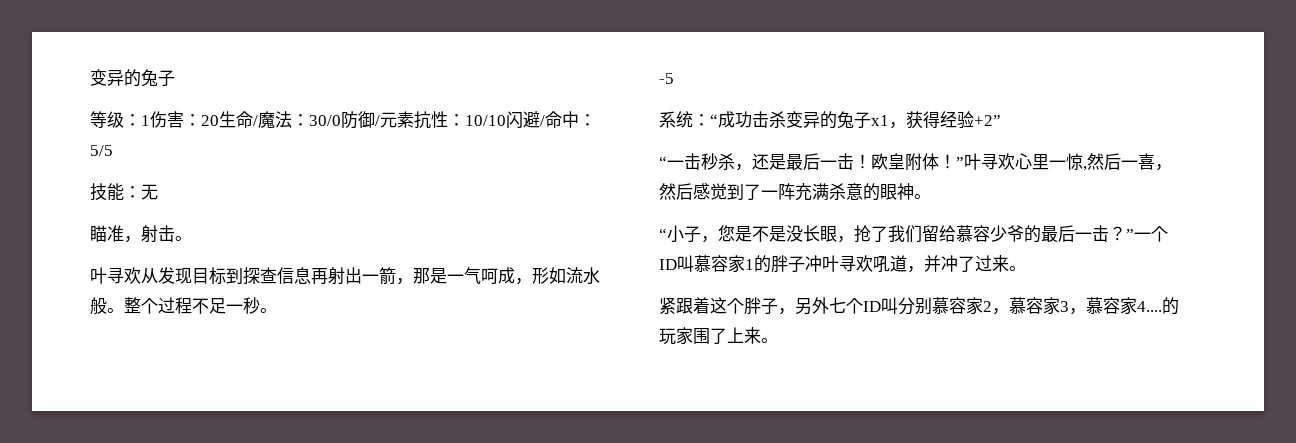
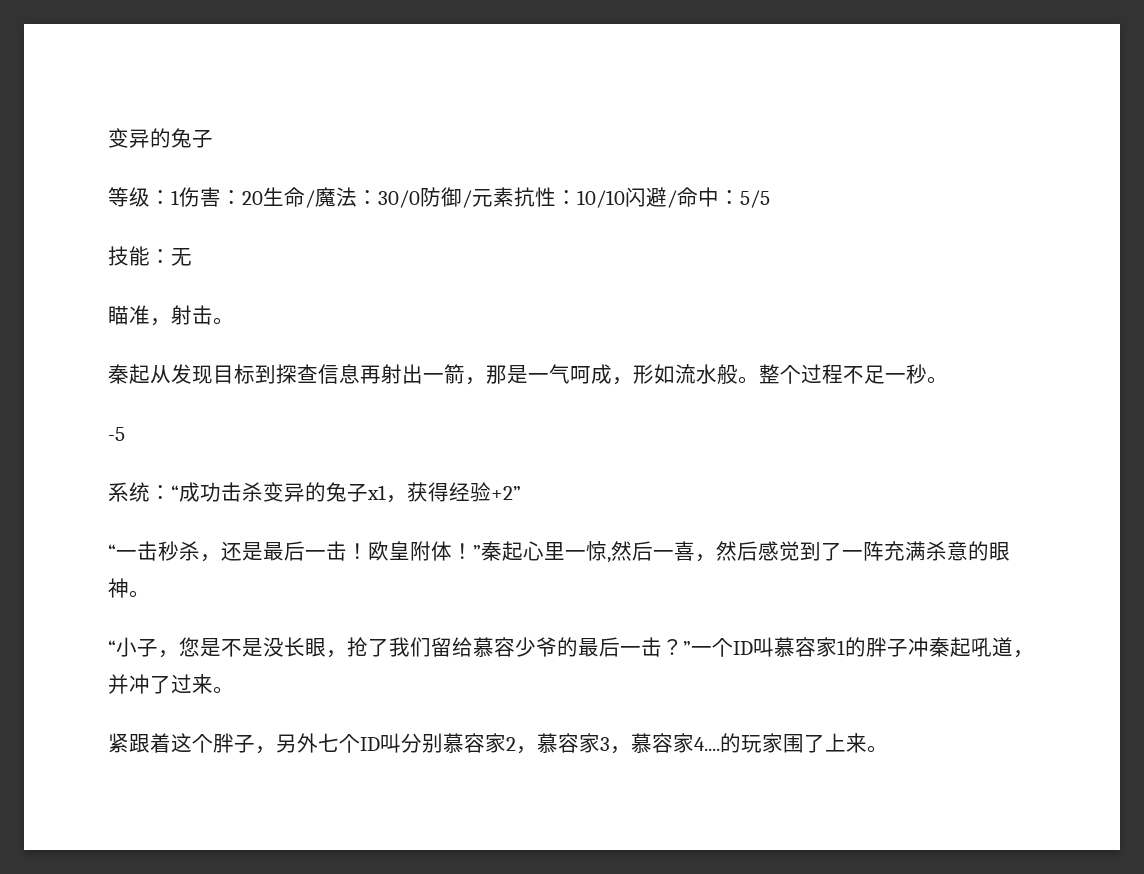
- 叶寻欢从发现目标到探查信息再射出一箭，那是一气呵成，形如流水般。
+ 秦起从发现目标到探查信息再射出一箭，那是一气呵成，形如流水般。
- 欧皇附体！”叶寻欢心里一惊,然后一喜，然后感觉到了一阵充满杀意的眼神。
+ 欧皇附体！”秦起心里一惊,然后一喜，然后感觉到了一阵充满杀意的眼神。
- “小子，您是不是没长眼，抢了我们留给慕容少爷的最后一击？”一个ID叫慕容家1的胖子冲叶寻欢吼道，并冲了过来。
+ “小子，您是不是没长眼，抢了我们留给慕容少爷的最后一击？”一个ID叫慕容家1的胖子冲秦起吼道，并冲了过来。

